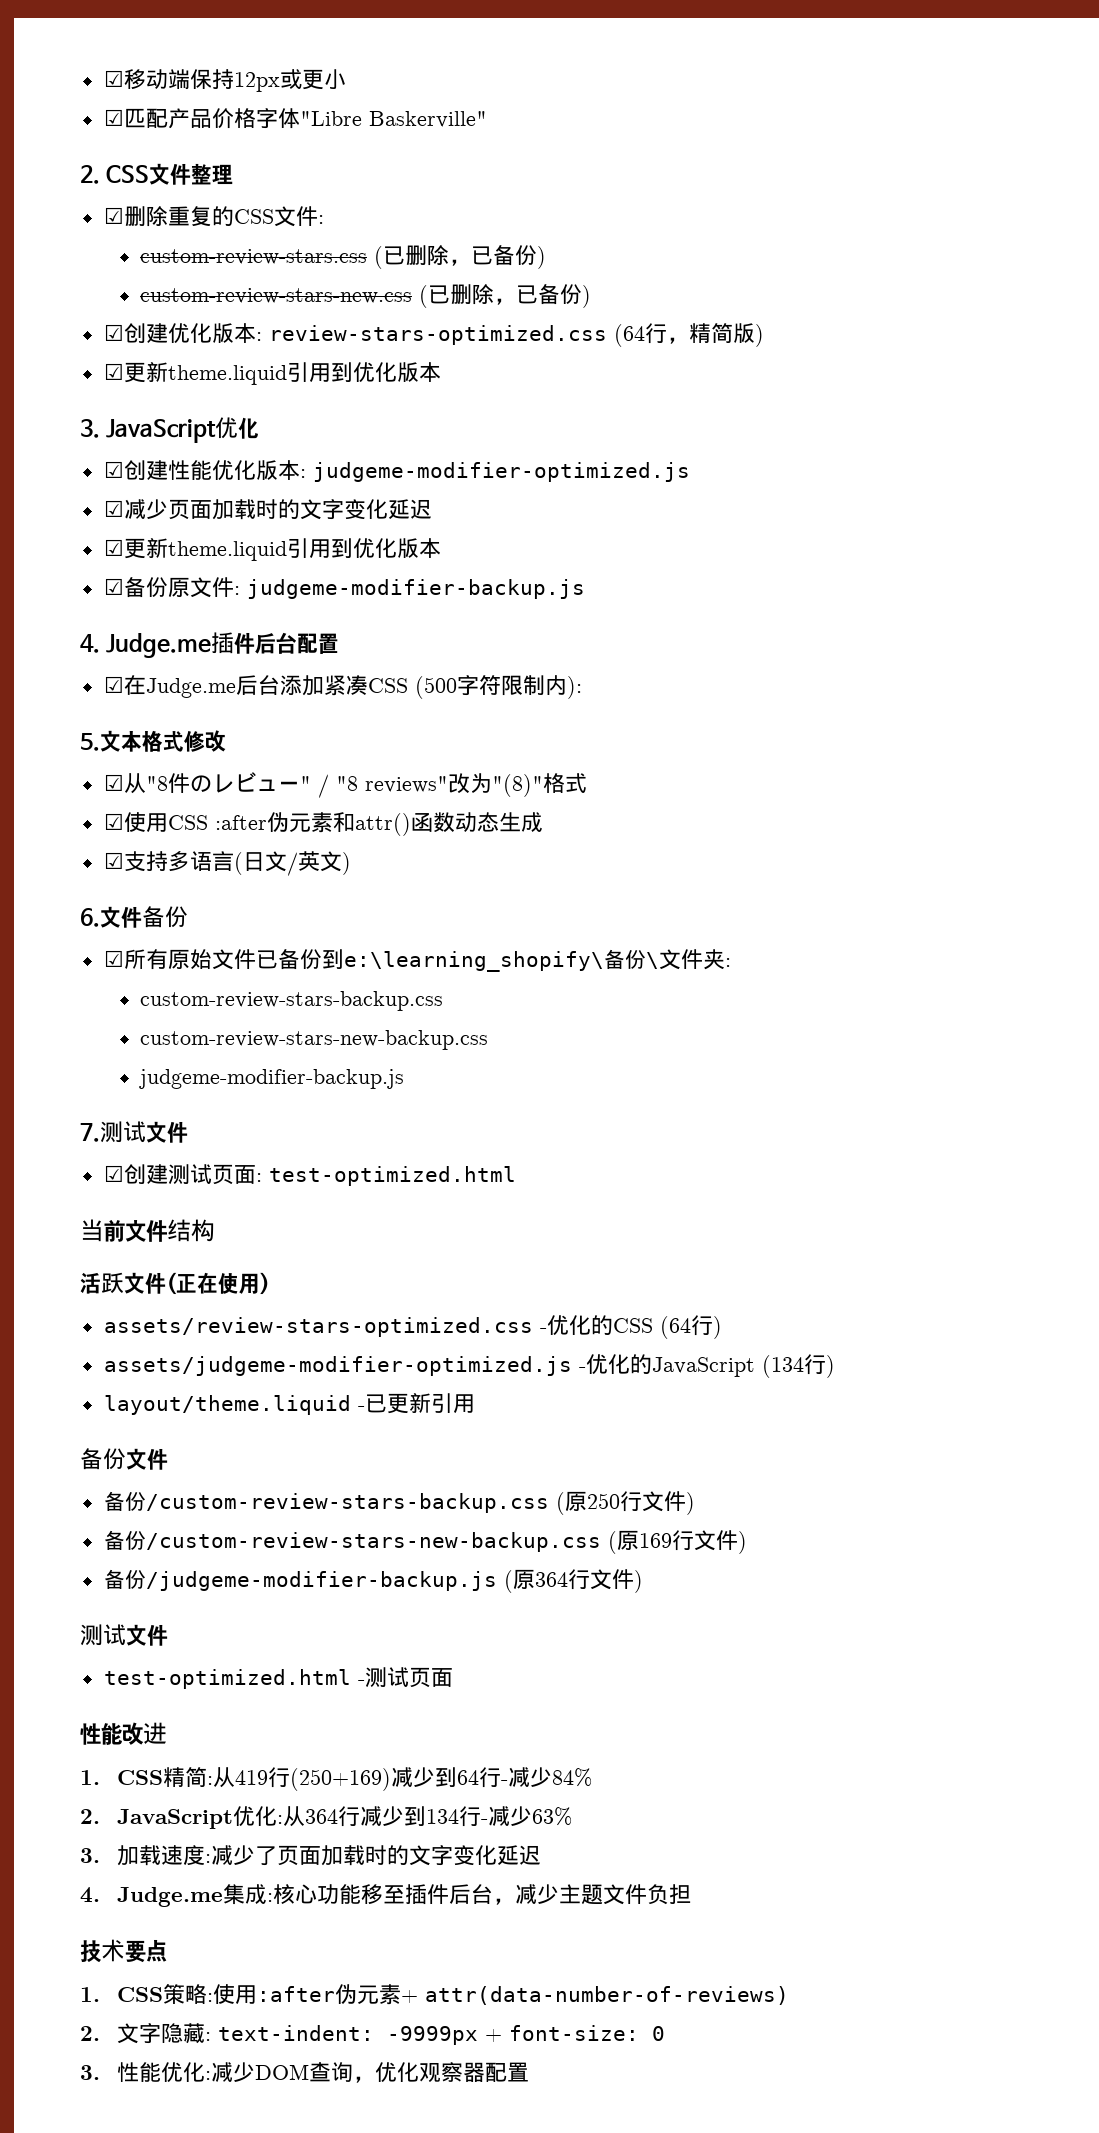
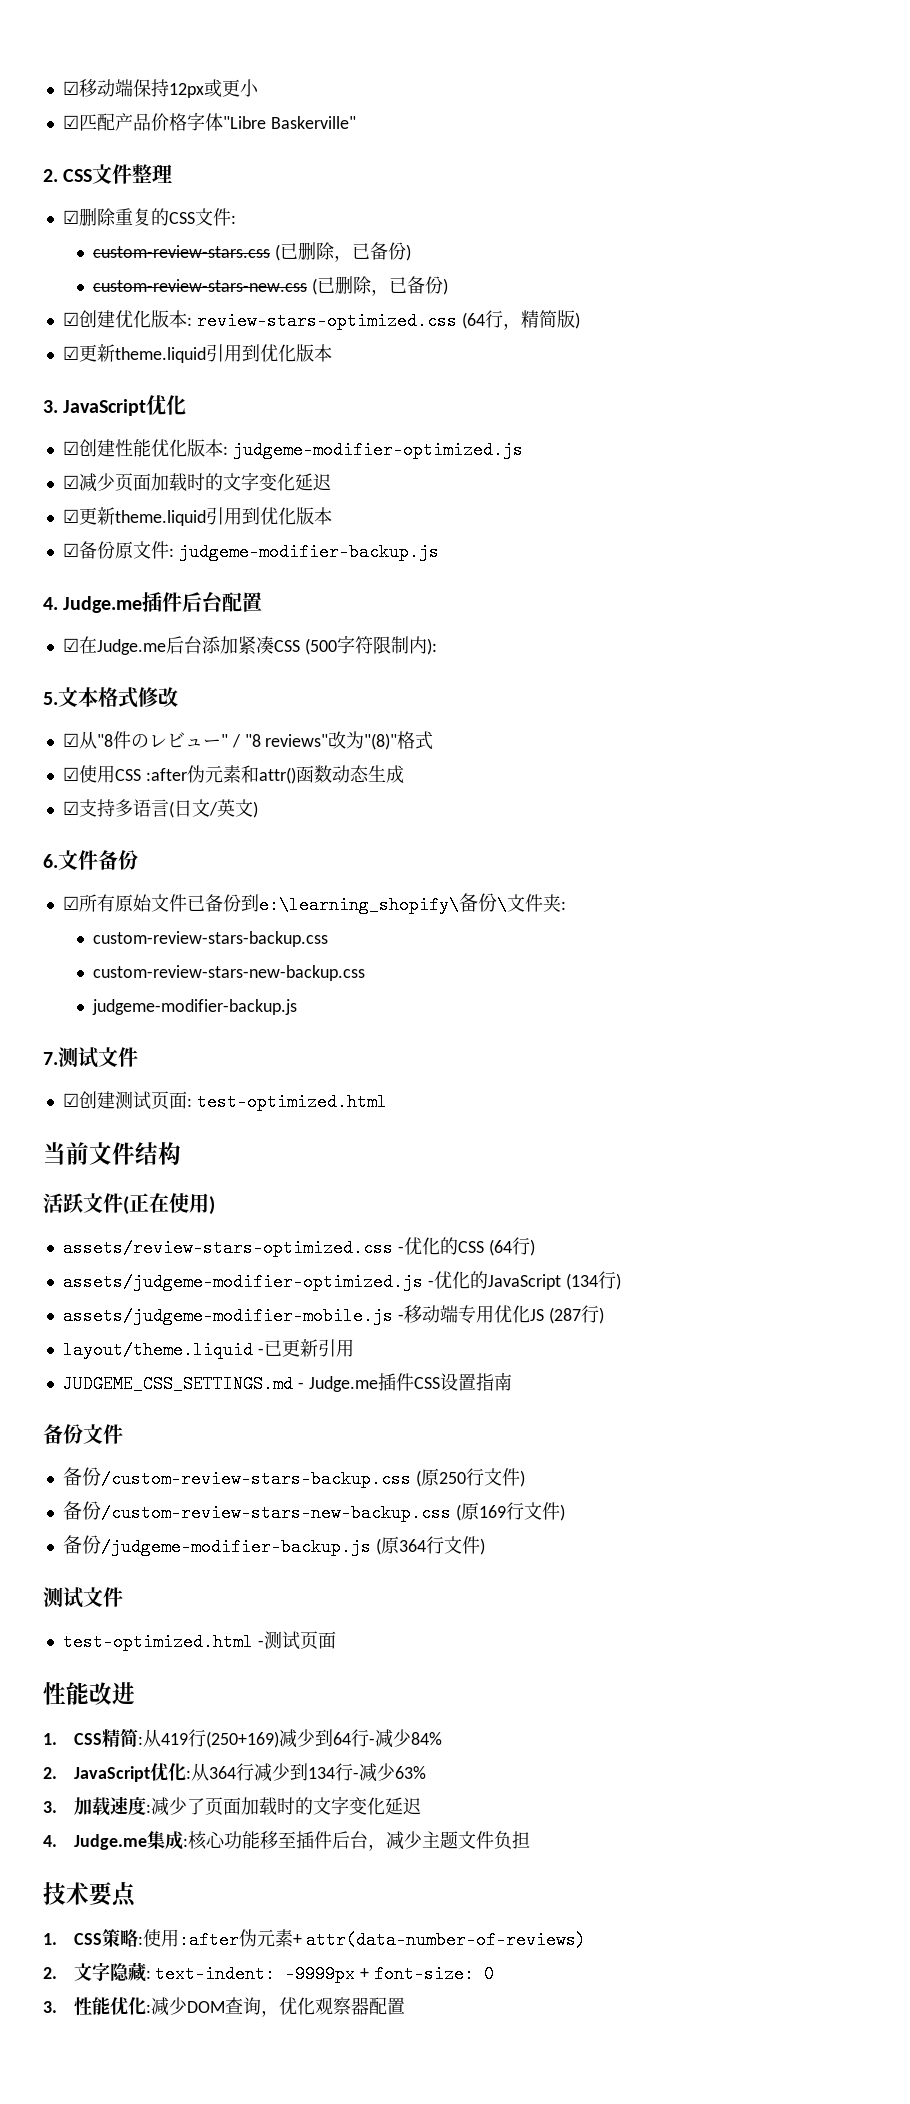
+ assets/judgeme-modifier-mobile.js -移动端专用优化JS (287行)
+ JUDGEME_CSS_SETTINGS.md - Judge.me插件CSS设置指南

